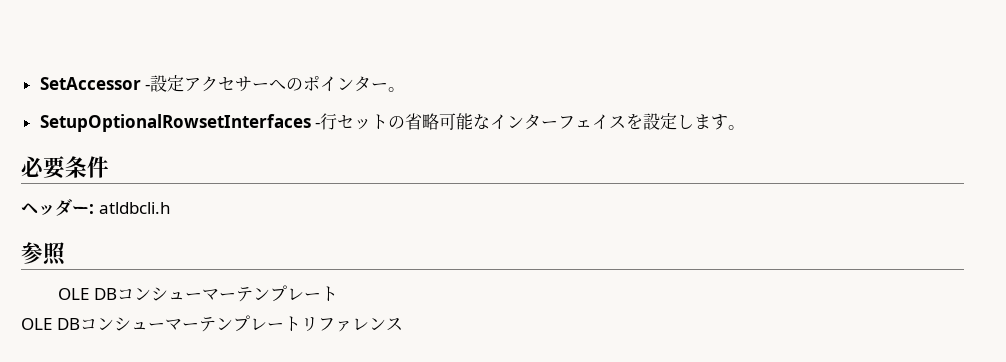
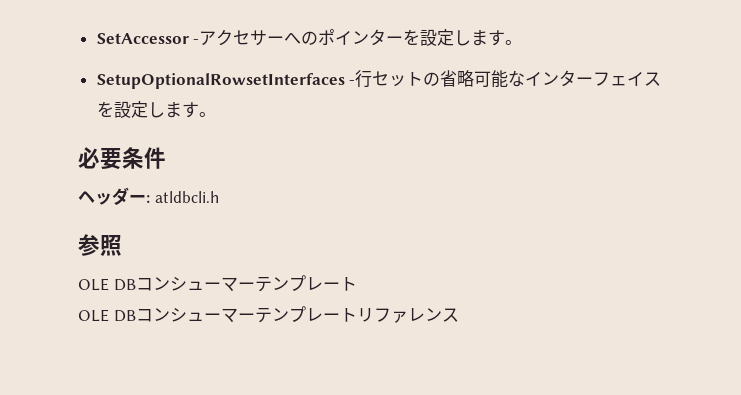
- SetAccessor -設定アクセサーへのポインター。
+ SetAccessor -アクセサーへのポインターを設定します。

